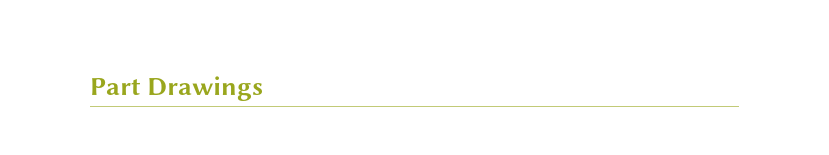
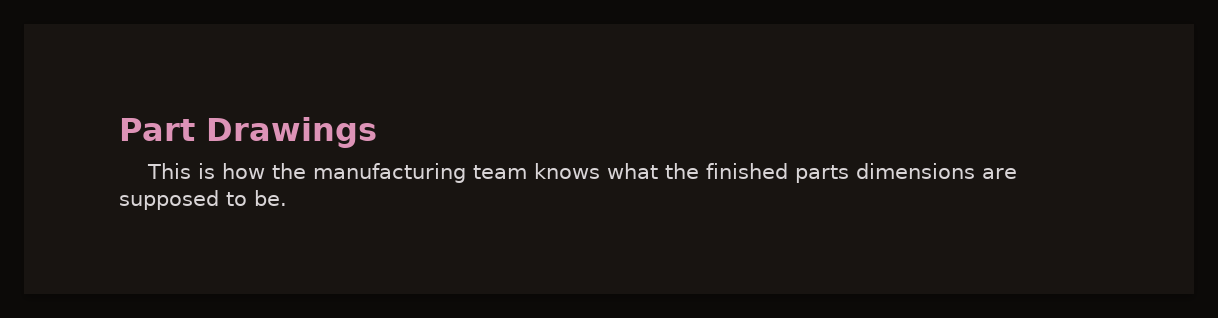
+ This is how the manufacturing team knows what the finished parts dimensions are supposed to be.

